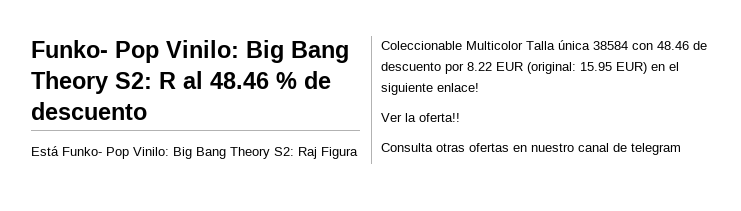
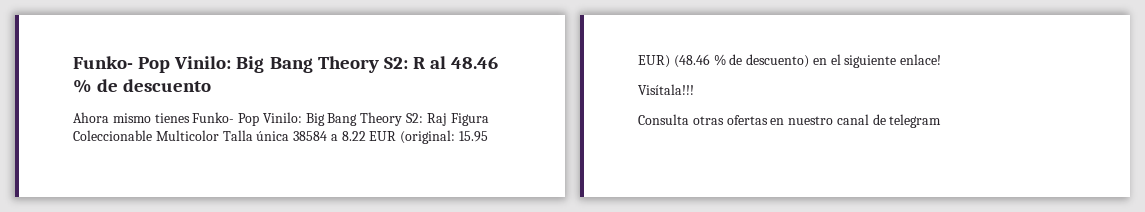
- Está Funko- Pop Vinilo: Big Bang Theory S2: Raj Figura Coleccionable Multicolor Talla única 38584 con 48.46 de descuento por 8.22 EUR (original: 15.95 EUR) en el siguiente enlace!
+ Ahora mismo tienes Funko- Pop Vinilo: Big Bang Theory S2: Raj Figura Coleccionable Multicolor Talla única 38584 a 8.22 EUR (original: 15.95 EUR) (48.46 % de descuento) en el siguiente enlace!
- Ver la oferta!!
+ Visítala!!!

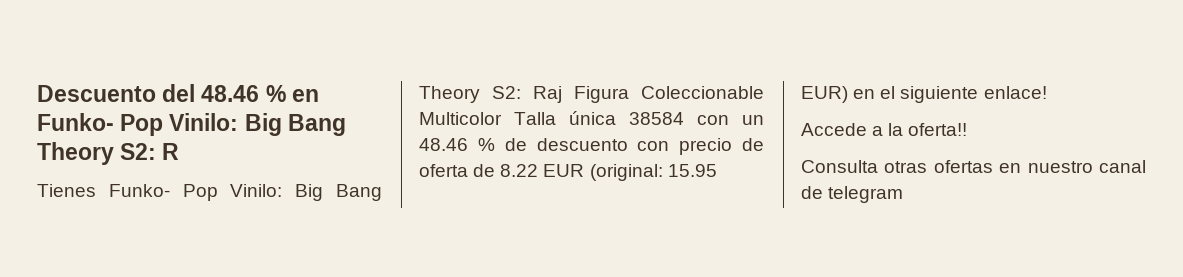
- Funko- Pop Vinilo: Big Bang Theory S2: R al 48.46 % de descuento
- Ahora mismo tienes Funko- Pop Vinilo: Big Bang Theory S2: Raj Figura Coleccionable Multicolor Talla única 38584 a 8.22 EUR (original: 15.95 EUR) (48.46 % de descuento) en el siguiente enlace!
+ Descuento del 48.46 % en Funko- Pop Vinilo: Big Bang Theory S2: R
+ Tienes Funko- Pop Vinilo: Big Bang Theory S2: Raj Figura Coleccionable Multicolor Talla única 38584 con un 48.46 % de descuento con precio de oferta de 8.22 EUR (original: 15.95 EUR) en el siguiente enlace!
- Visítala!!!
+ Accede a la oferta!!

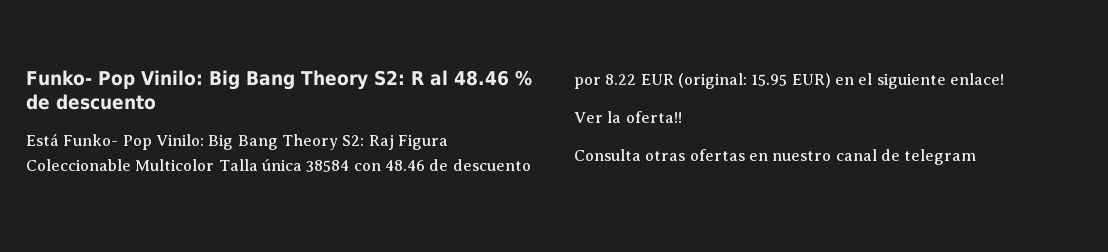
- Descuento del 48.46 % en Funko- Pop Vinilo: Big Bang Theory S2: R
- Tienes Funko- Pop Vinilo: Big Bang Theory S2: Raj Figura Coleccionable Multicolor Talla única 38584 con un 48.46 % de descuento con precio de oferta de 8.22 EUR (original: 15.95 EUR) en el siguiente enlace!
+ Funko- Pop Vinilo: Big Bang Theory S2: R al 48.46 % de descuento
+ Está Funko- Pop Vinilo: Big Bang Theory S2: Raj Figura Coleccionable Multicolor Talla única 38584 con 48.46 de descuento por 8.22 EUR (original: 15.95 EUR) en el siguiente enlace!
- Accede a la oferta!!
+ Ver la oferta!!

